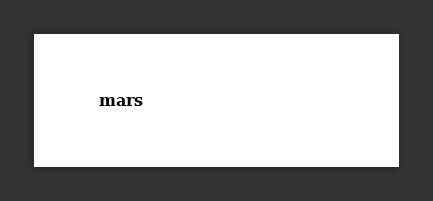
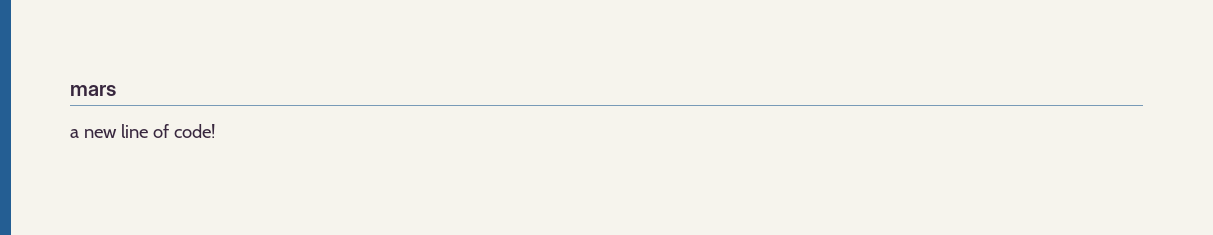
+ a new line of code!

